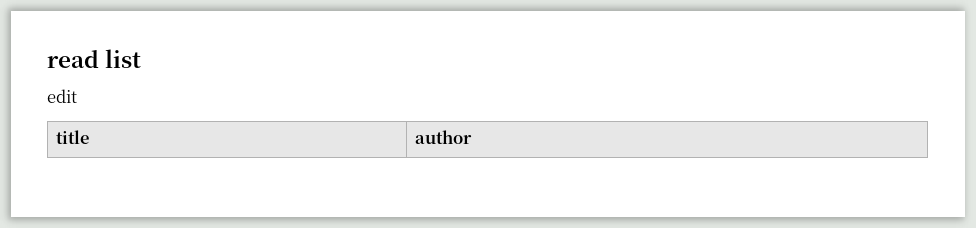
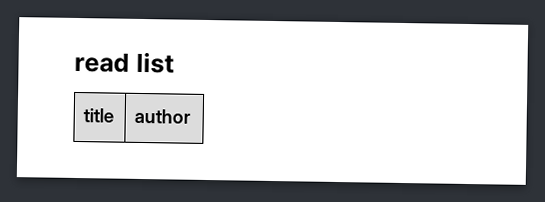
- edit

